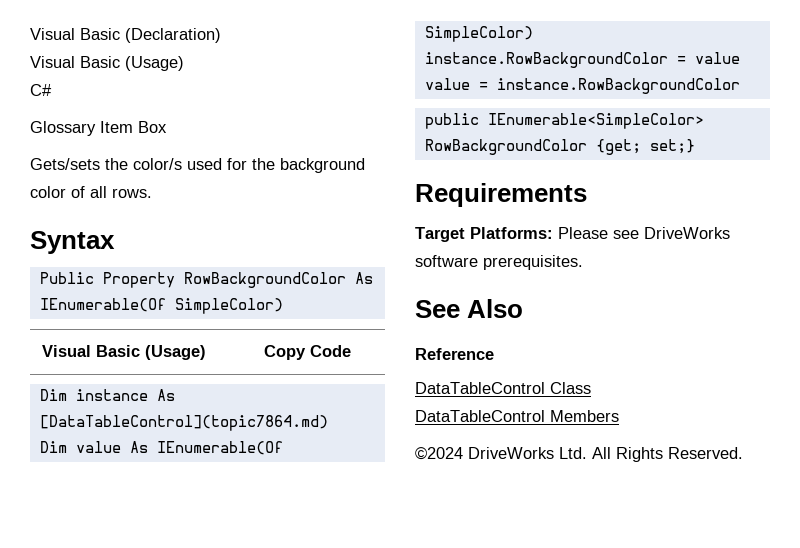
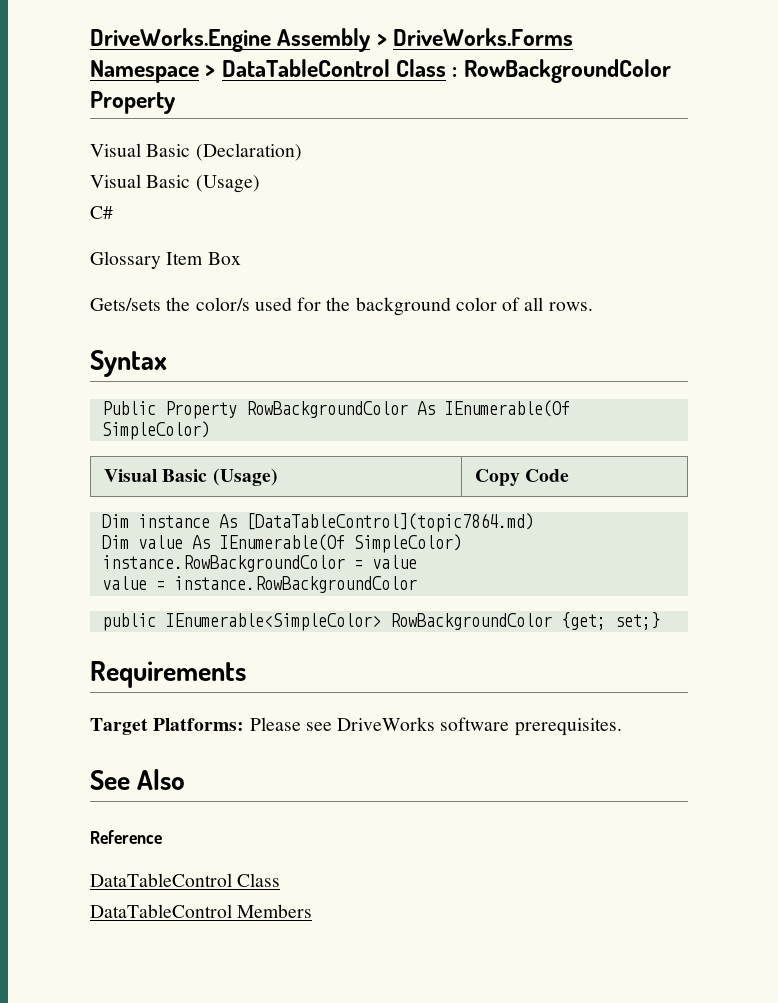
+ DriveWorks.Engine Assembly > DriveWorks.Forms Namespace > DataTableControl Class : RowBackgroundColor Property
- ©2024 DriveWorks Ltd. All Rights Reserved.

